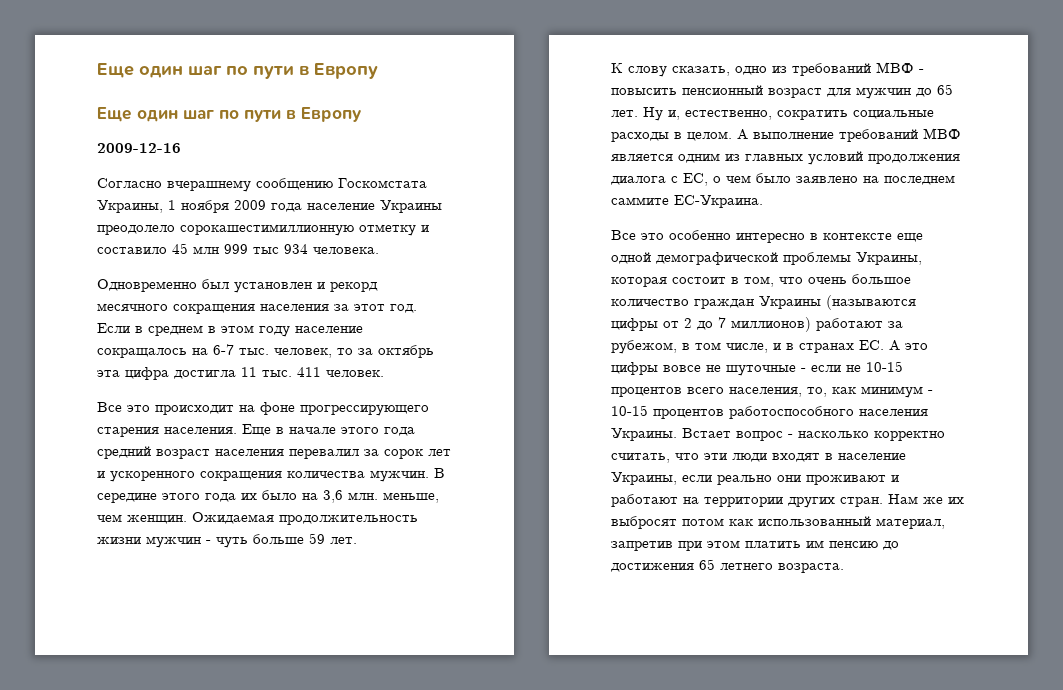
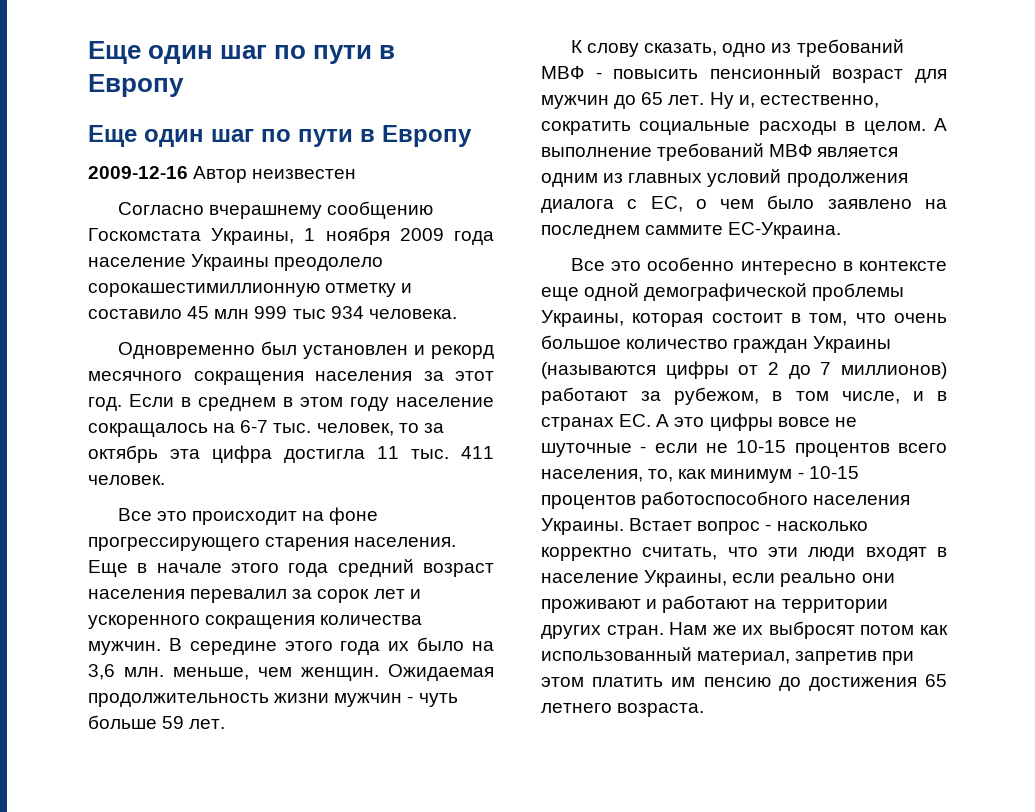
- 2009-12-16
+ 2009-12-16 Автор неизвестен

